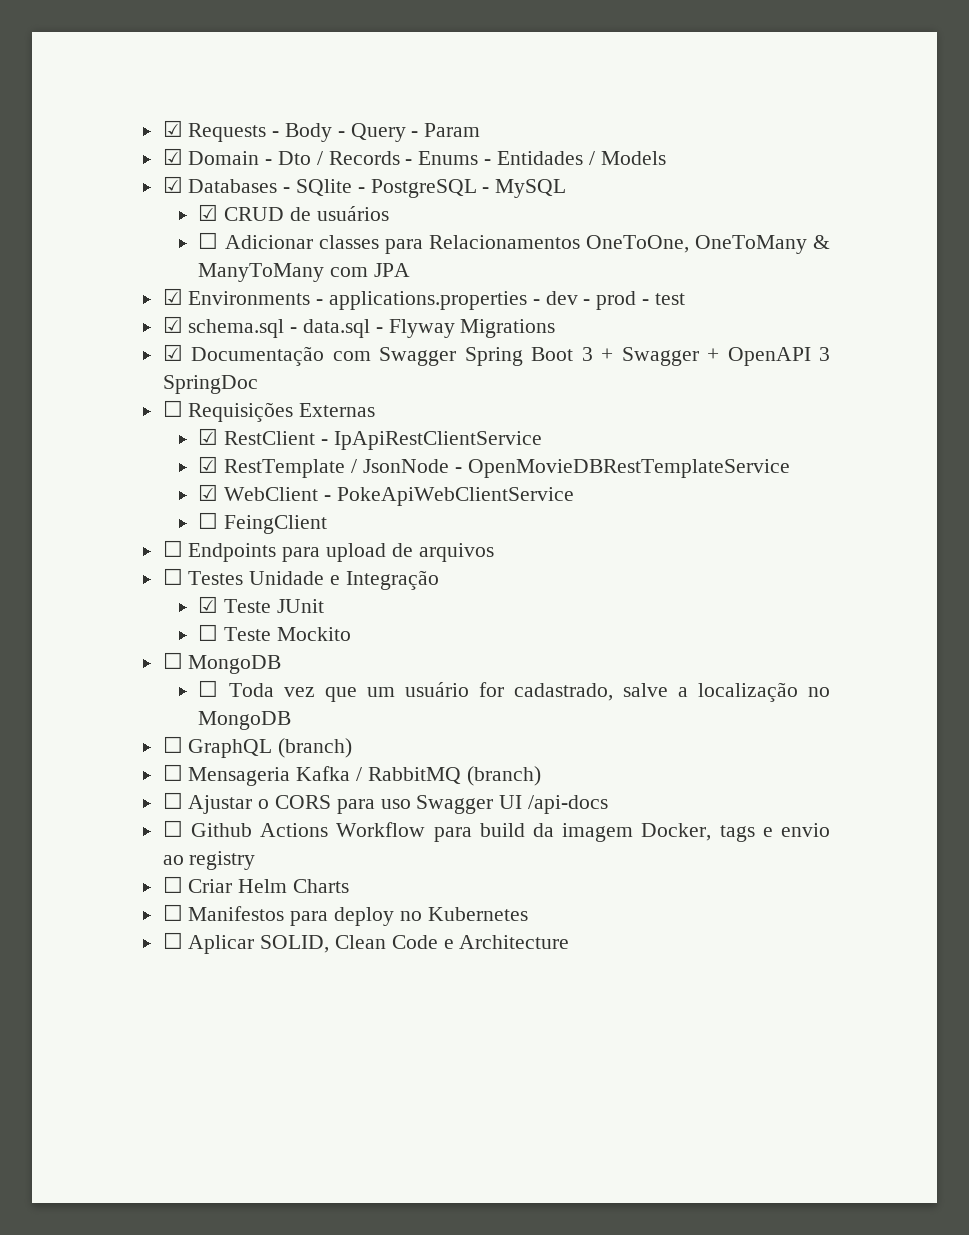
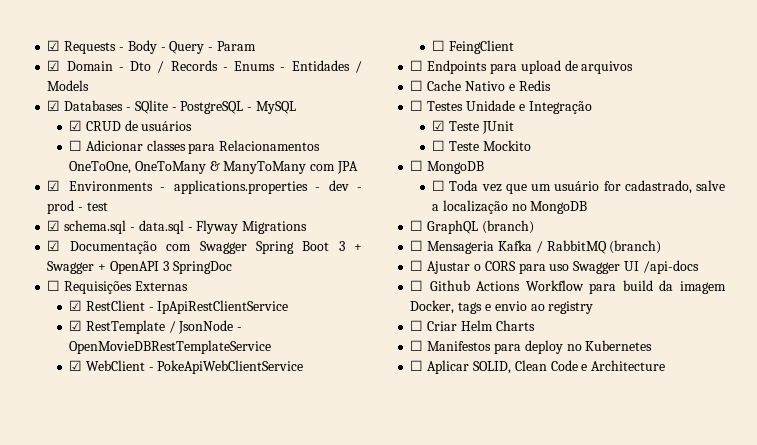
+ ☐ Cache Nativo e Redis

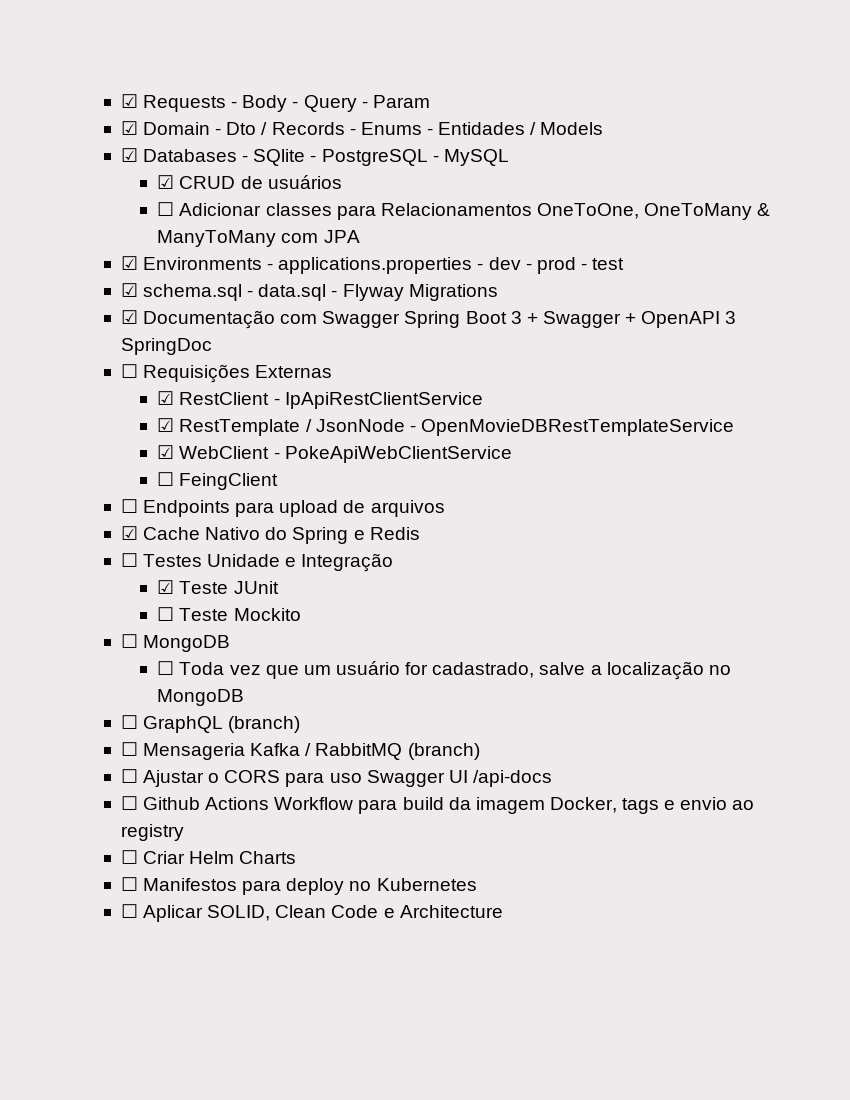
- ☐ Cache Nativo e Redis
+ ☑ Cache Nativo do Spring e Redis

